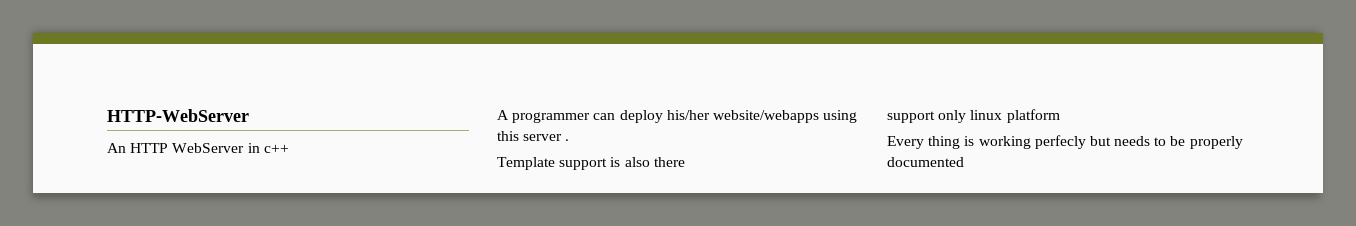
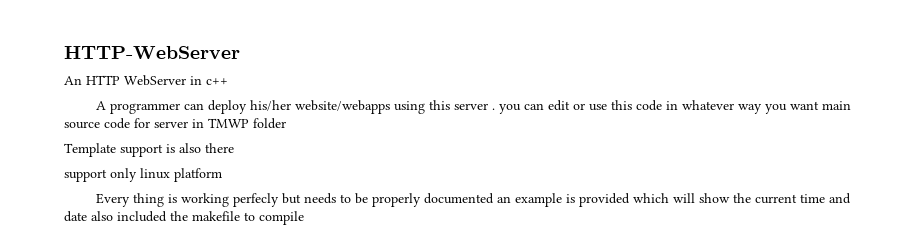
- A programmer can deploy his/her website/webapps using this server .
+ A programmer can deploy his/her website/webapps using this server . you can edit or use this code in whatever way you want main source code for server in TMWP folder
- Every thing is working perfecly but needs to be properly documented
+ Every thing is working perfecly but needs to be properly documented an example is provided which will show the current time and date also included the makefile to compile

